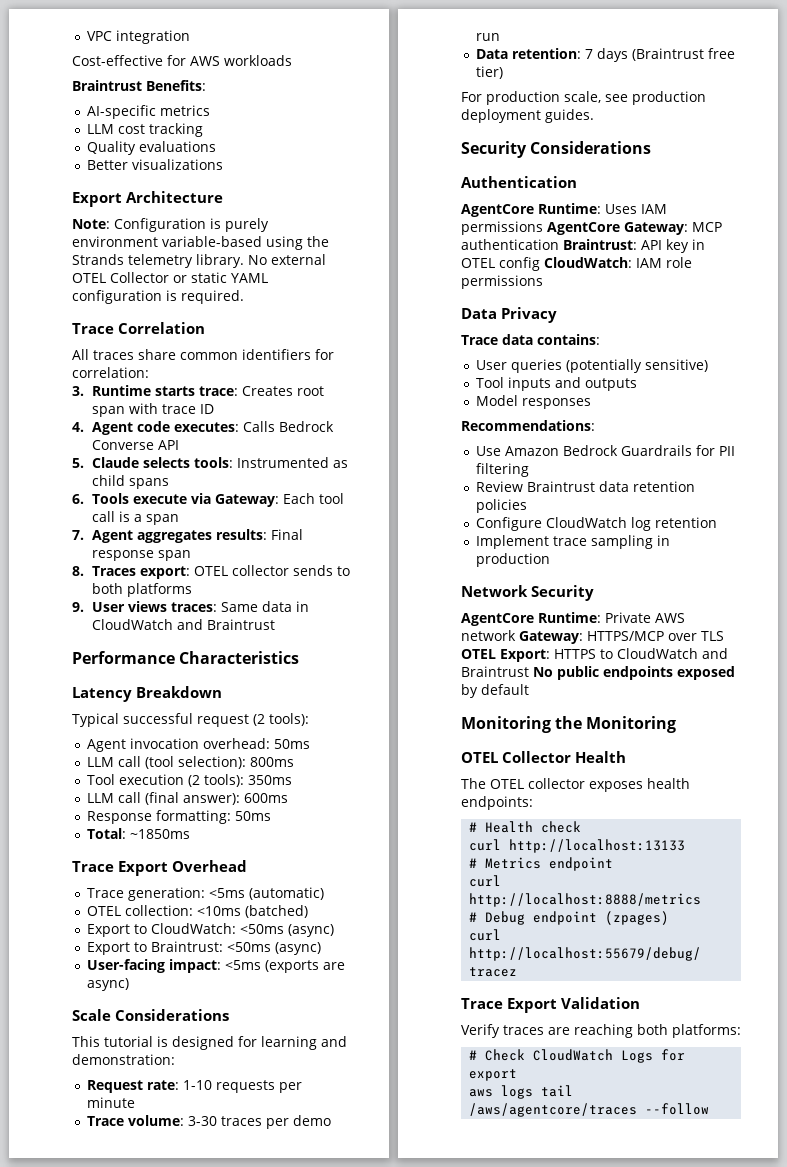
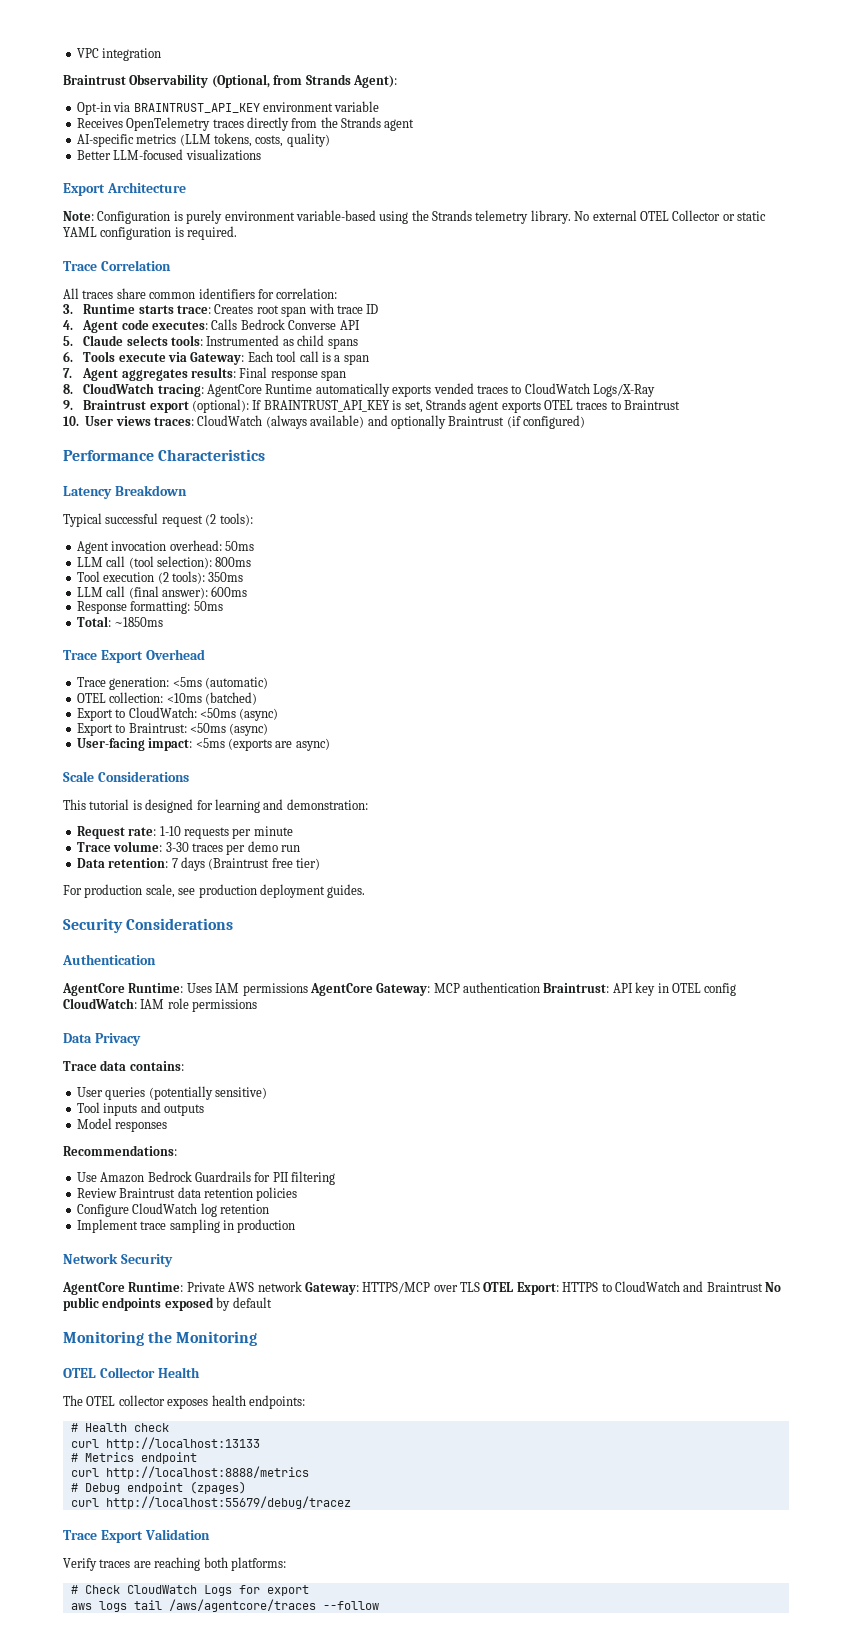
- Cost-effective for AWS workloads
- Braintrust Benefits:
- AI-specific metrics
- LLM cost tracking
- Quality evaluations
+ Braintrust Observability (Optional, from Strands Agent):
+ Opt-in via BRAINTRUST_API_KEY environment variable
+ Receives OpenTelemetry traces directly from the Strands agent
+ AI-specific metrics (LLM tokens, costs, quality)
- Better visualizations
+ Better LLM-focused visualizations
- 8. Traces export: OTEL collector sends to both platforms
- 9. User views traces: Same data in CloudWatch and Braintrust
+ 8. CloudWatch tracing: AgentCore Runtime automatically exports vended traces to CloudWatch Logs/X-Ray
+ 9. Braintrust export (optional): If BRAINTRUST_API_KEY is set, Strands agent exports OTEL traces to Braintrust
+ 10. User views traces: CloudWatch (always available) and optionally Braintrust (if configured)

